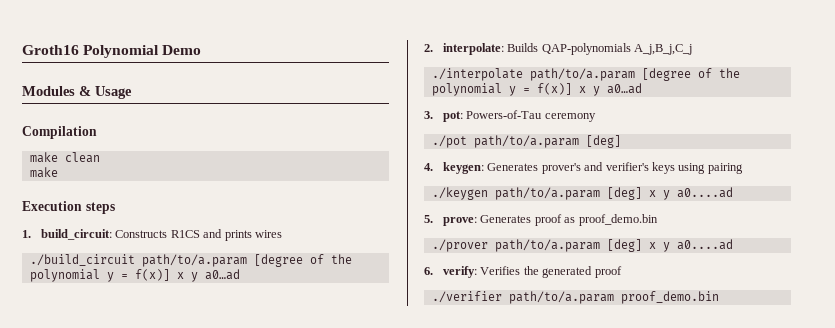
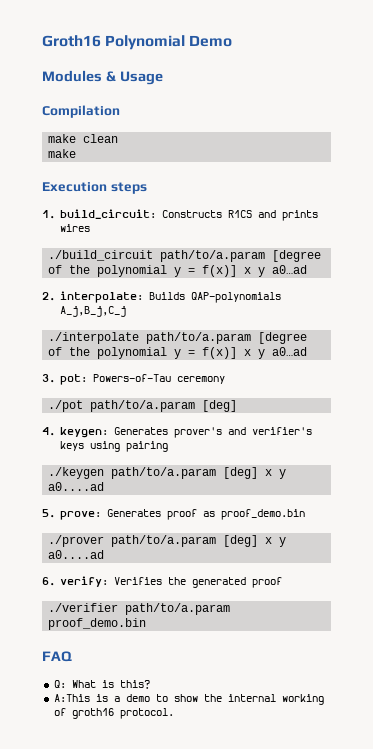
+ FAQ
+ Q: What is this?
+ A:This is a demo to show the internal working of groth16 protocol.

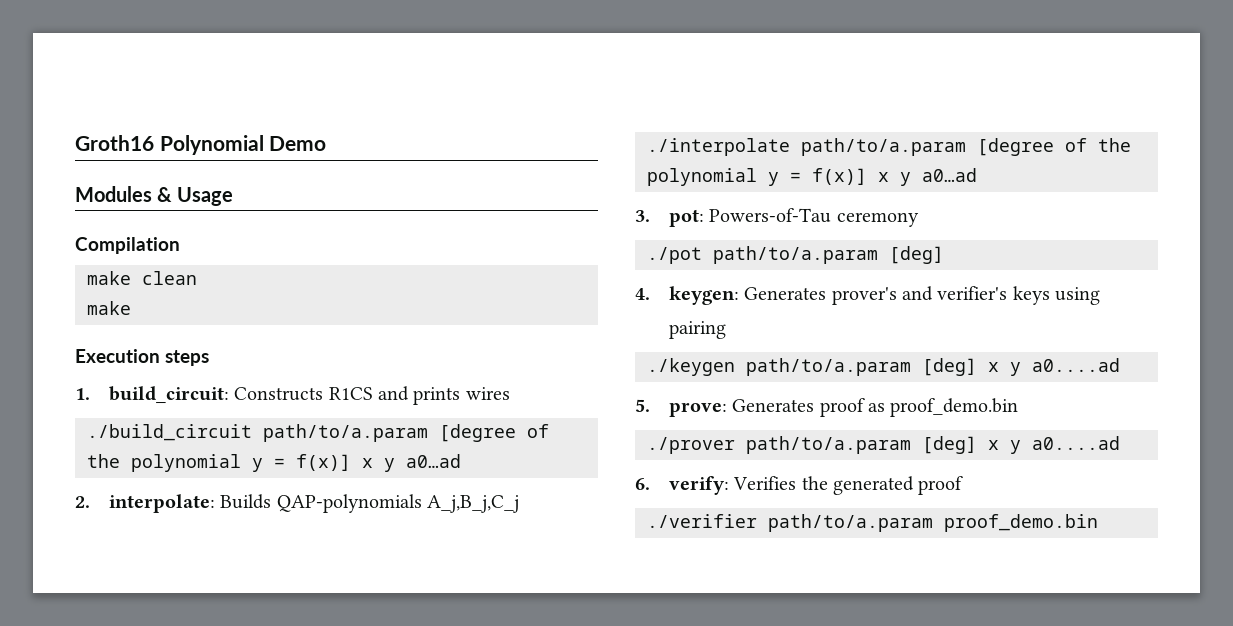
- FAQ
- Q: What is this?
- A:This is a demo to show the internal working of groth16 protocol.

